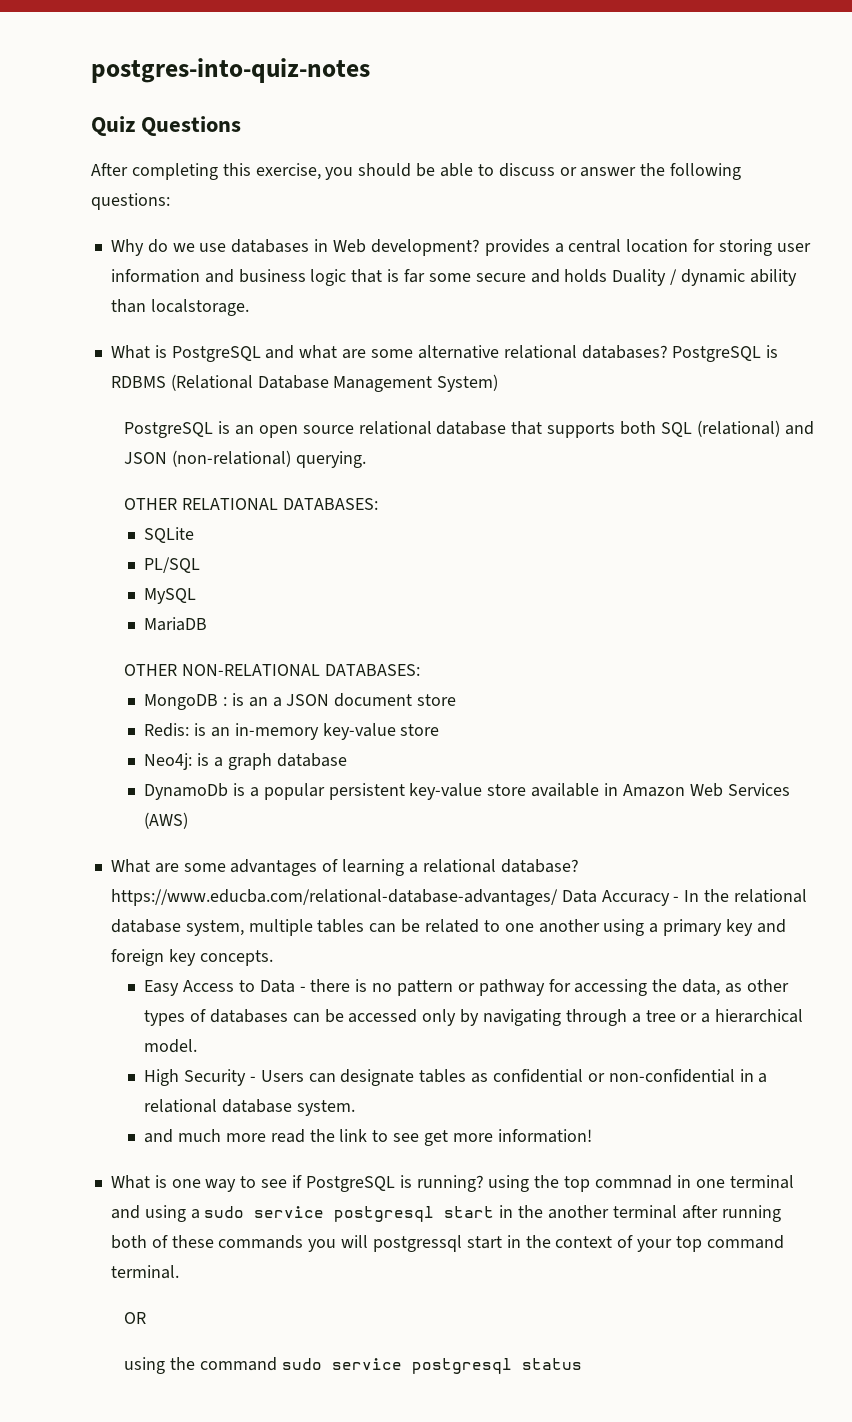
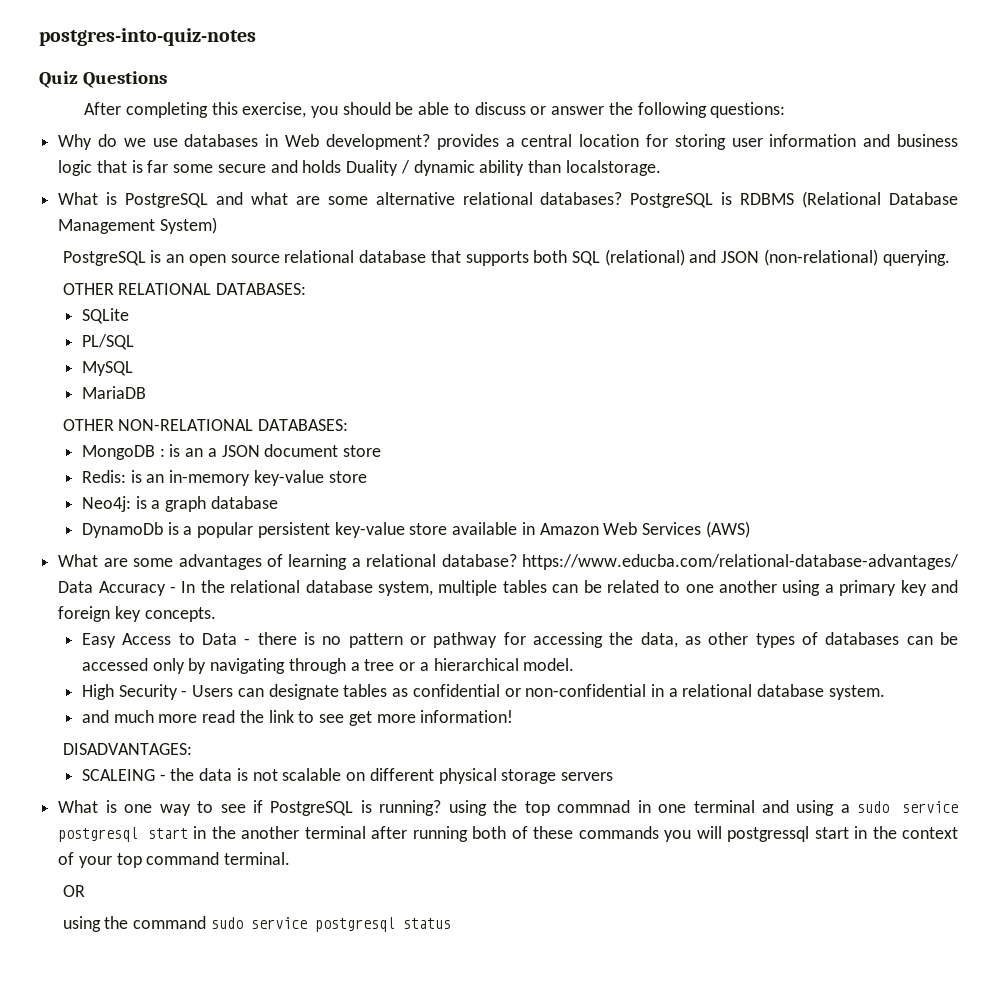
+ DISADVANTAGES:
+ SCALEING - the data is not scalable on different physical storage servers

